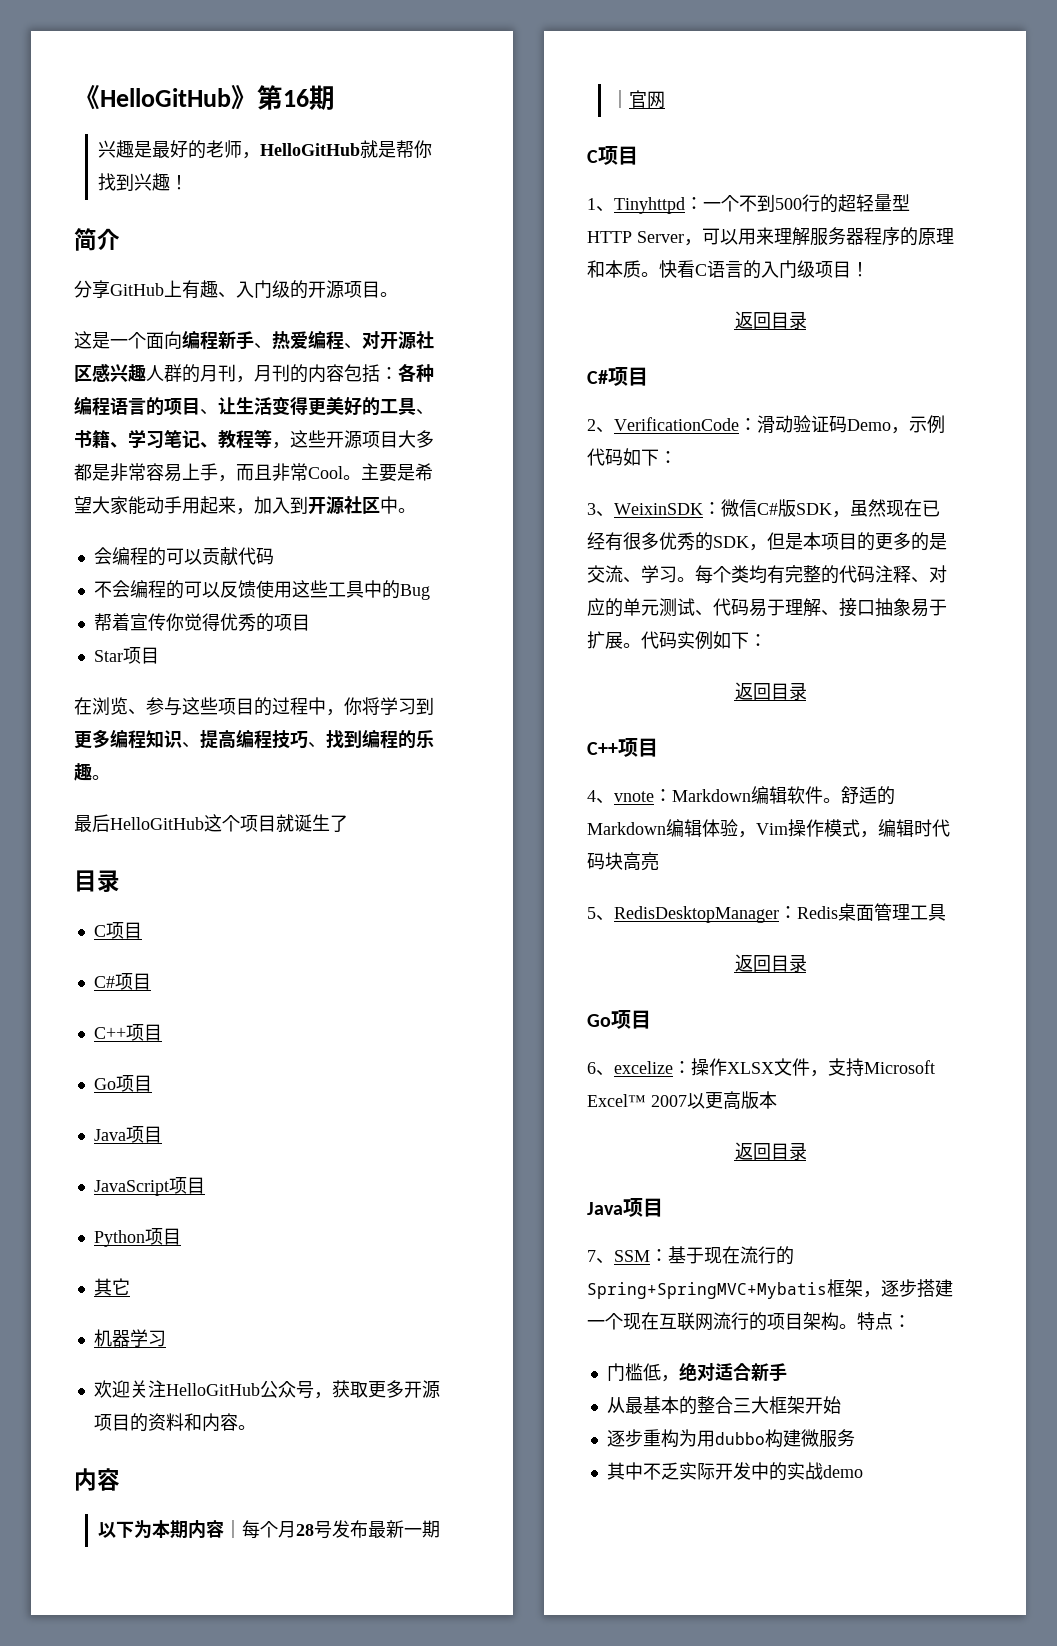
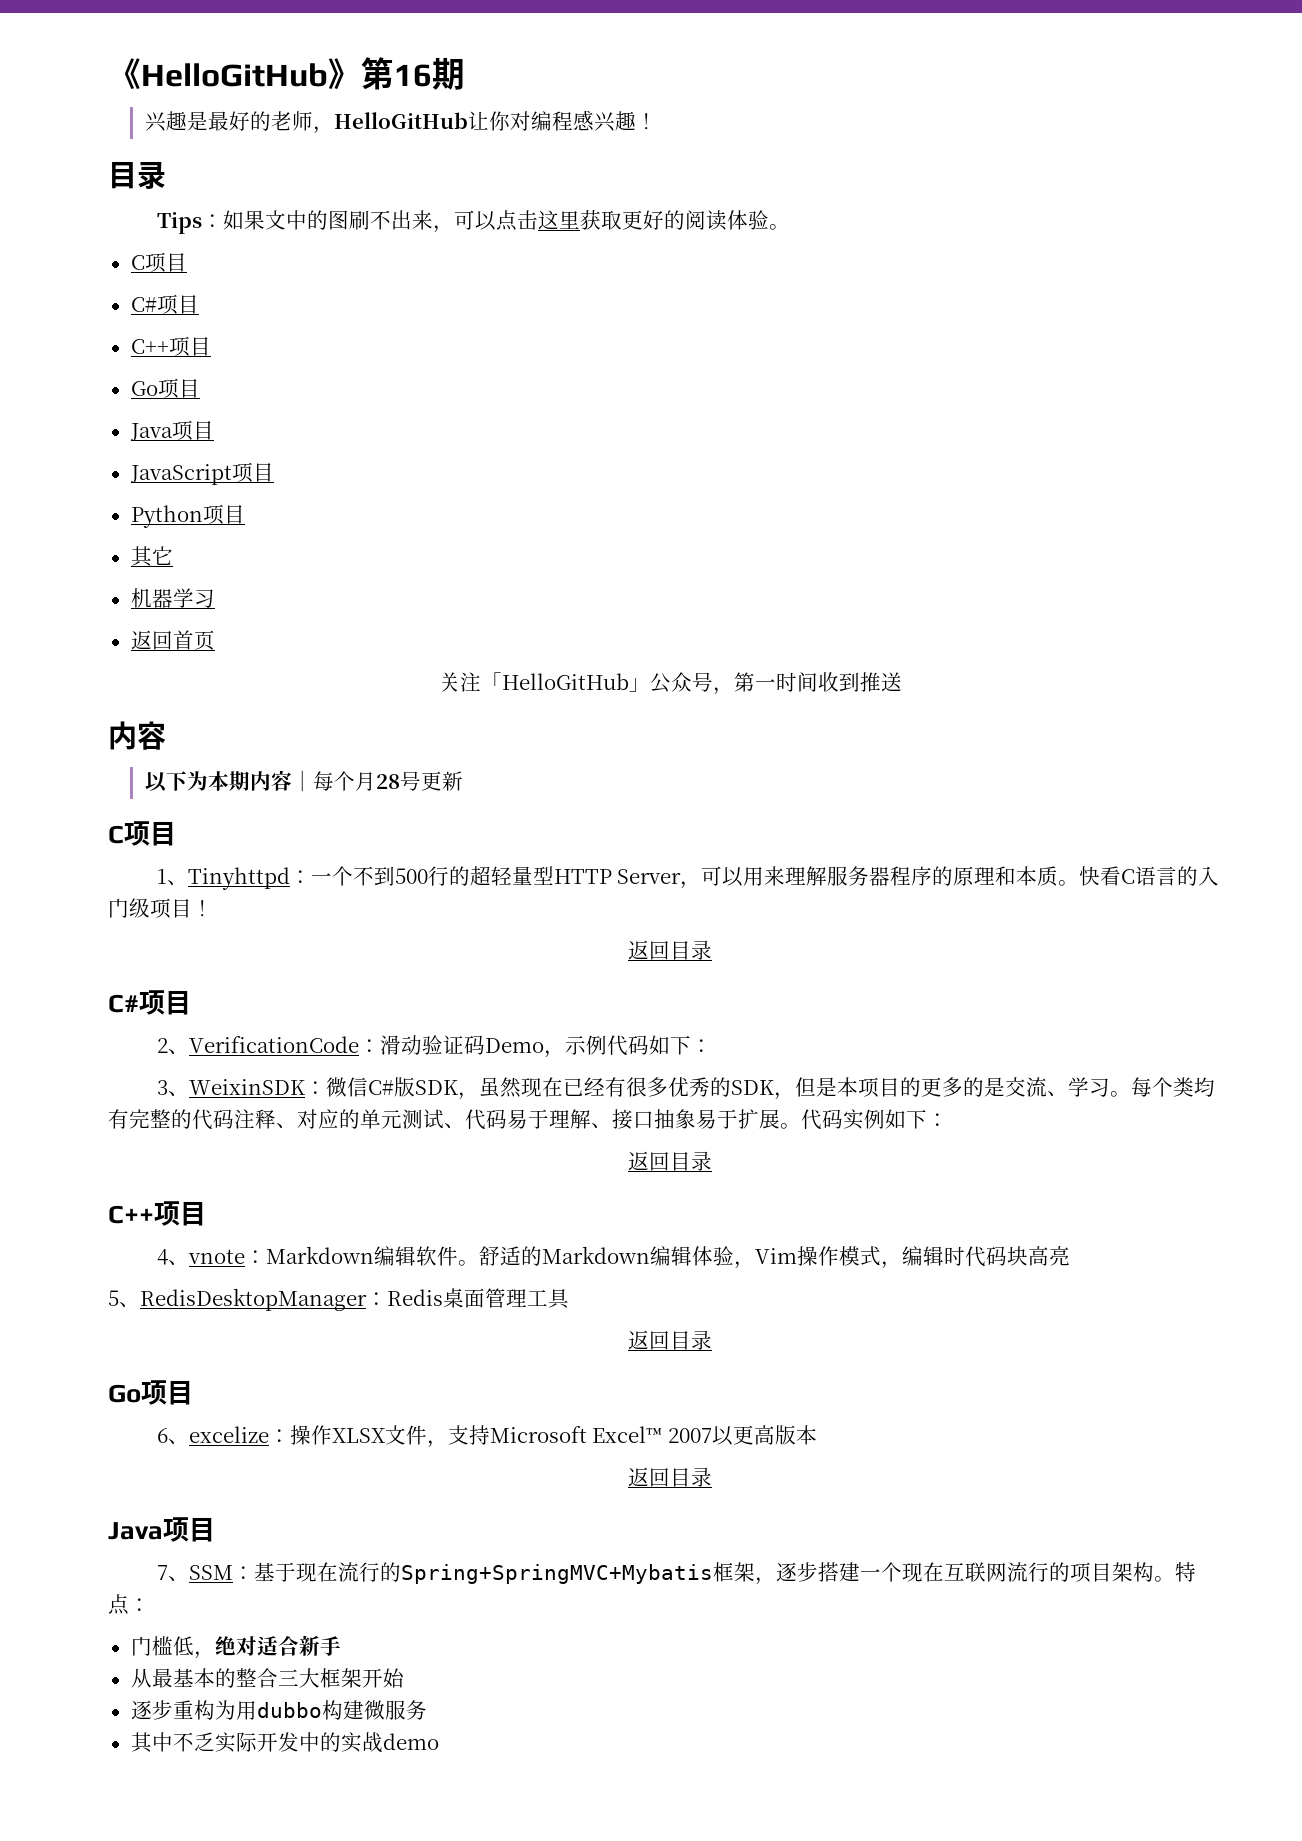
- 兴趣是最好的老师，HelloGitHub就是帮你找到兴趣！
- 简介
- 分享GitHub上有趣、入门级的开源项目。
- 这是一个面向编程新手、热爱编程、对开源社区感兴趣人群的月刊，月刊的内容包括：各种编程语言的项目、让生活变得更美好的工具、书籍、学习笔记、教程等，这些开源项目大多都是非常容易上手，而且非常Cool。主要是希望大家能动手用起来，加入到开源社区中。
- 会编程的可以贡献代码
- 不会编程的可以反馈使用这些工具中的Bug
- 帮着宣传你觉得优秀的项目
- Star项目
- 在浏览、参与这些项目的过程中，你将学习到更多编程知识、提高编程技巧、找到编程的乐趣。
- 最后HelloGitHub这个项目就诞生了
+ 兴趣是最好的老师，HelloGitHub让你对编程感兴趣！
  目录
+ Tips：如果文中的图刷不出来，可以点击这里获取更好的阅读体验。
- 欢迎关注HelloGitHub公众号，获取更多开源项目的资料和内容。
+ 返回首页
+ 关注「HelloGitHub」公众号，第一时间收到推送
- 以下为本期内容｜每个月28号发布最新一期｜官网
+ 以下为本期内容｜每个月28号更新

